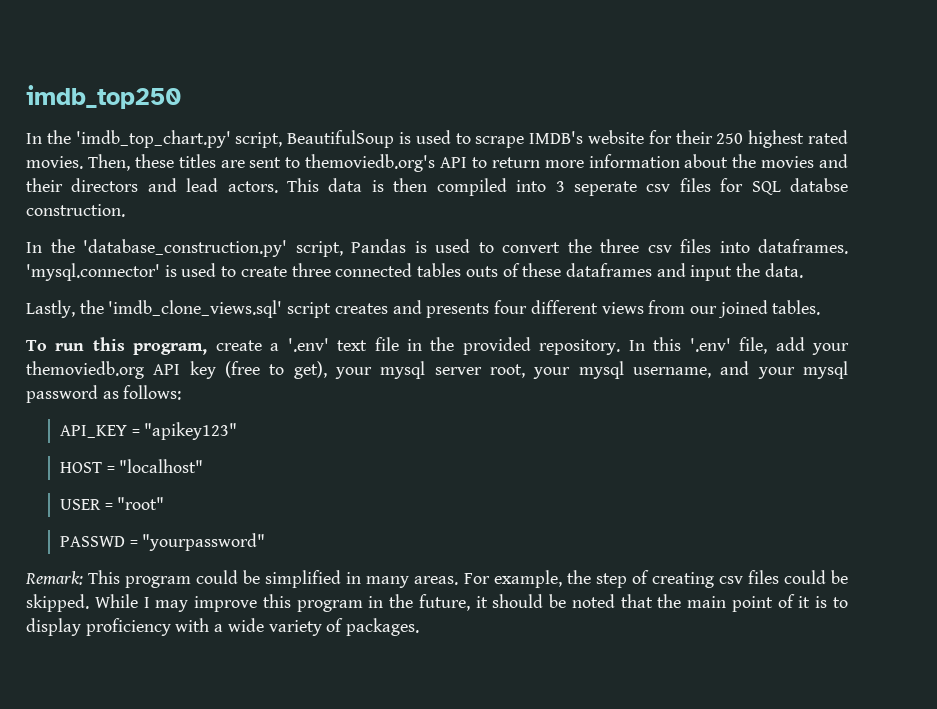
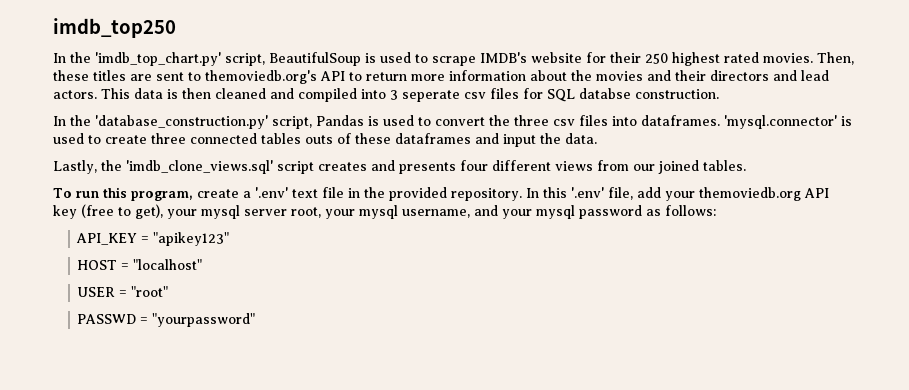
- This data is then compiled into 3 seperate csv files for SQL databse construction.
+ This data is then cleaned and compiled into 3 seperate csv files for SQL databse construction.
- Remark: This program could be simplified in many areas. For example, the step of creating csv files could be skipped. While I may improve this program in the future, it should be noted that the main point of it is to display proficiency with a wide variety of packages.

